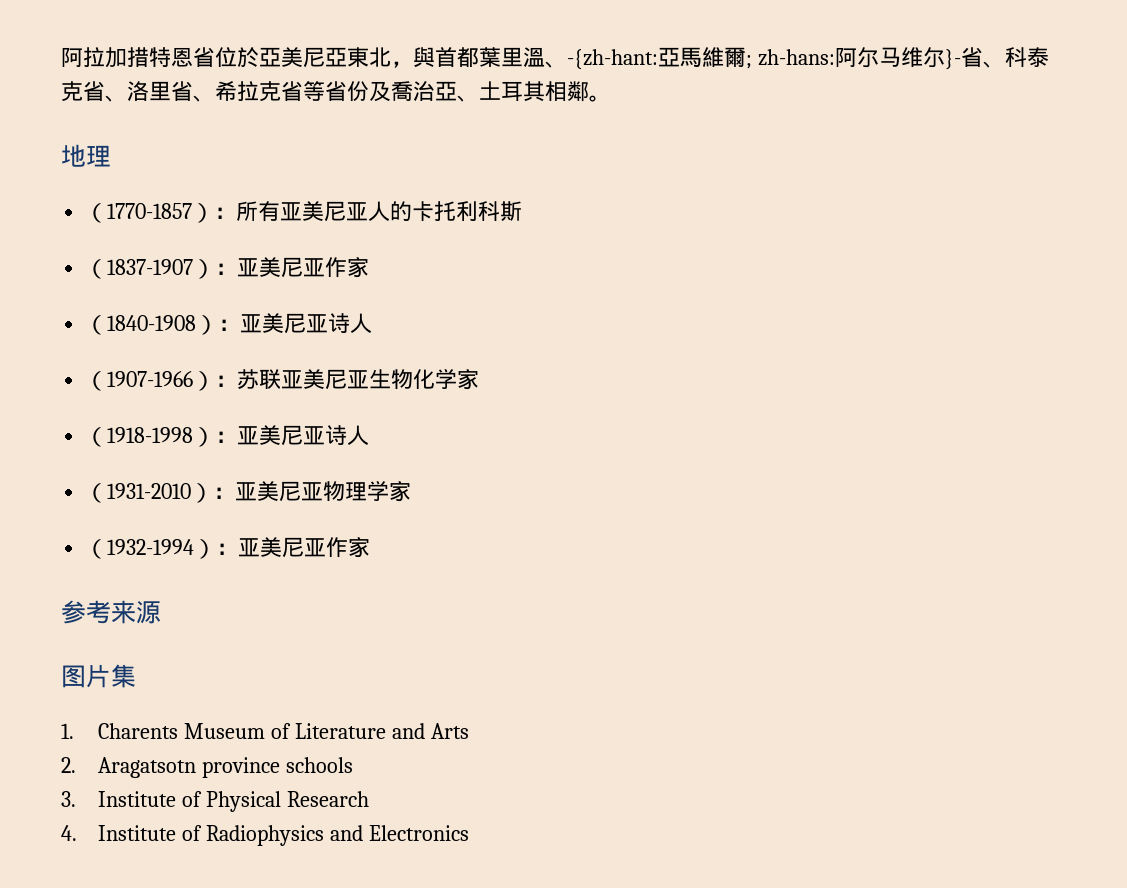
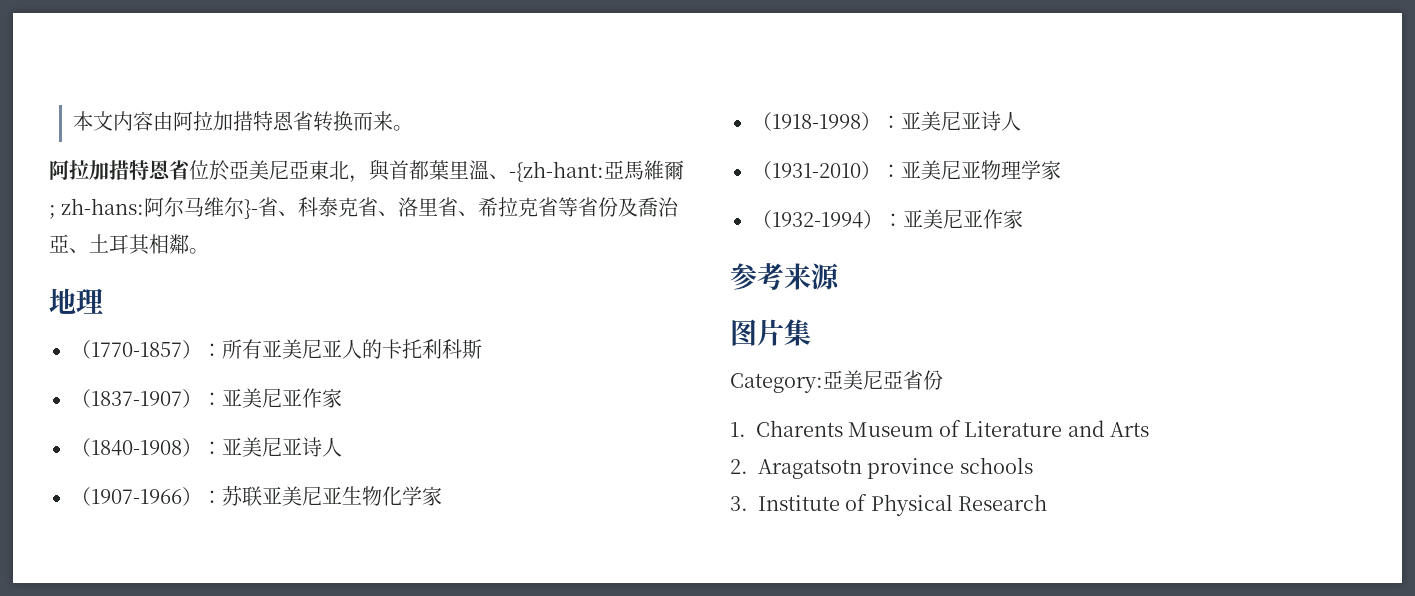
+ 本文内容由阿拉加措特恩省转换而来。
+ Category:亞美尼亞省份
- 4. Institute of Radiophysics and Electronics

